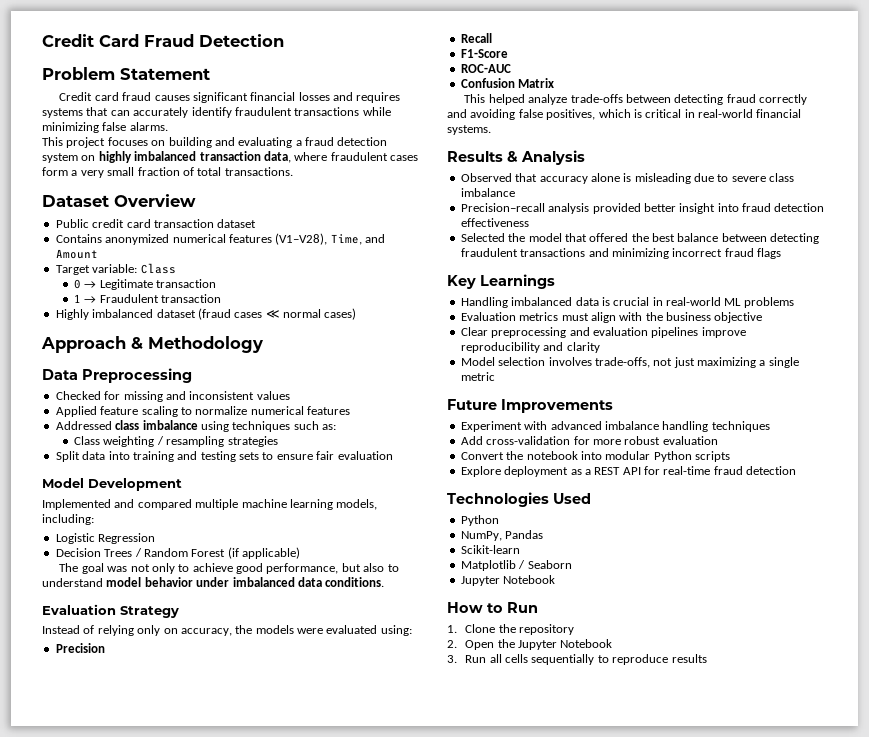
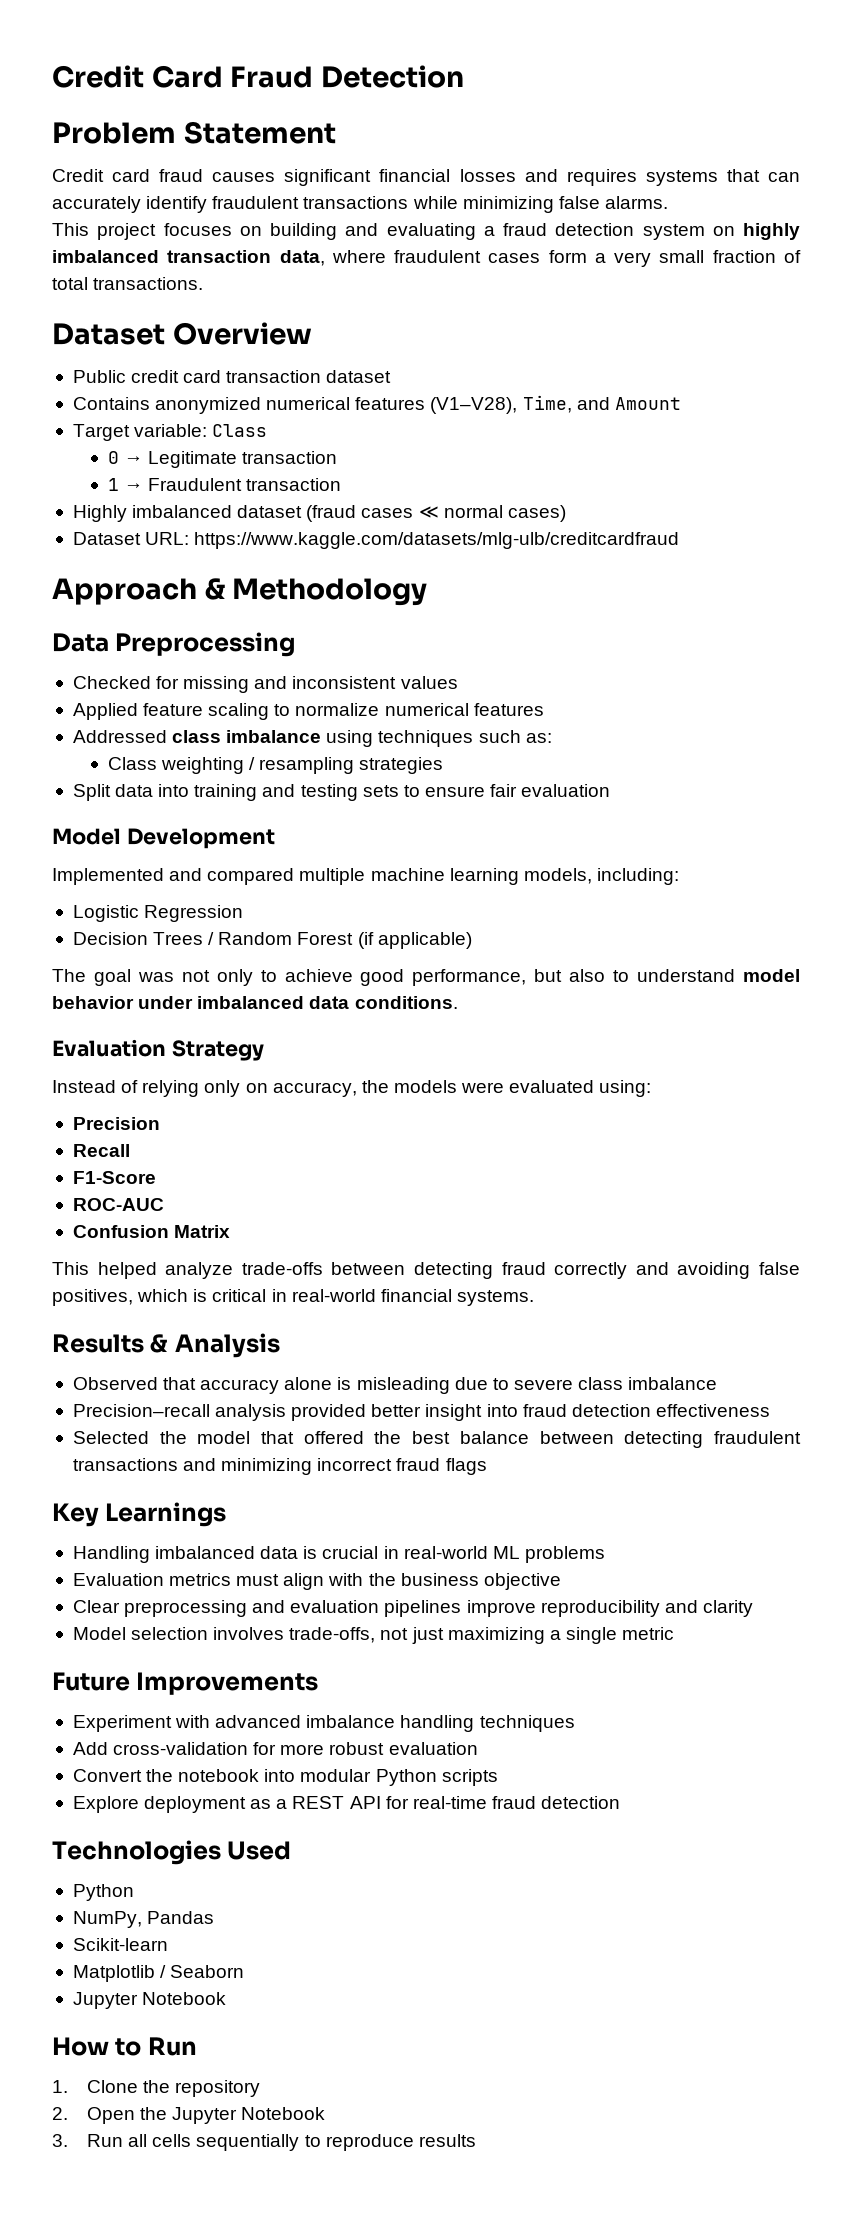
+ Dataset URL: https://www.kaggle.com/datasets/mlg-ulb/creditcardfraud

